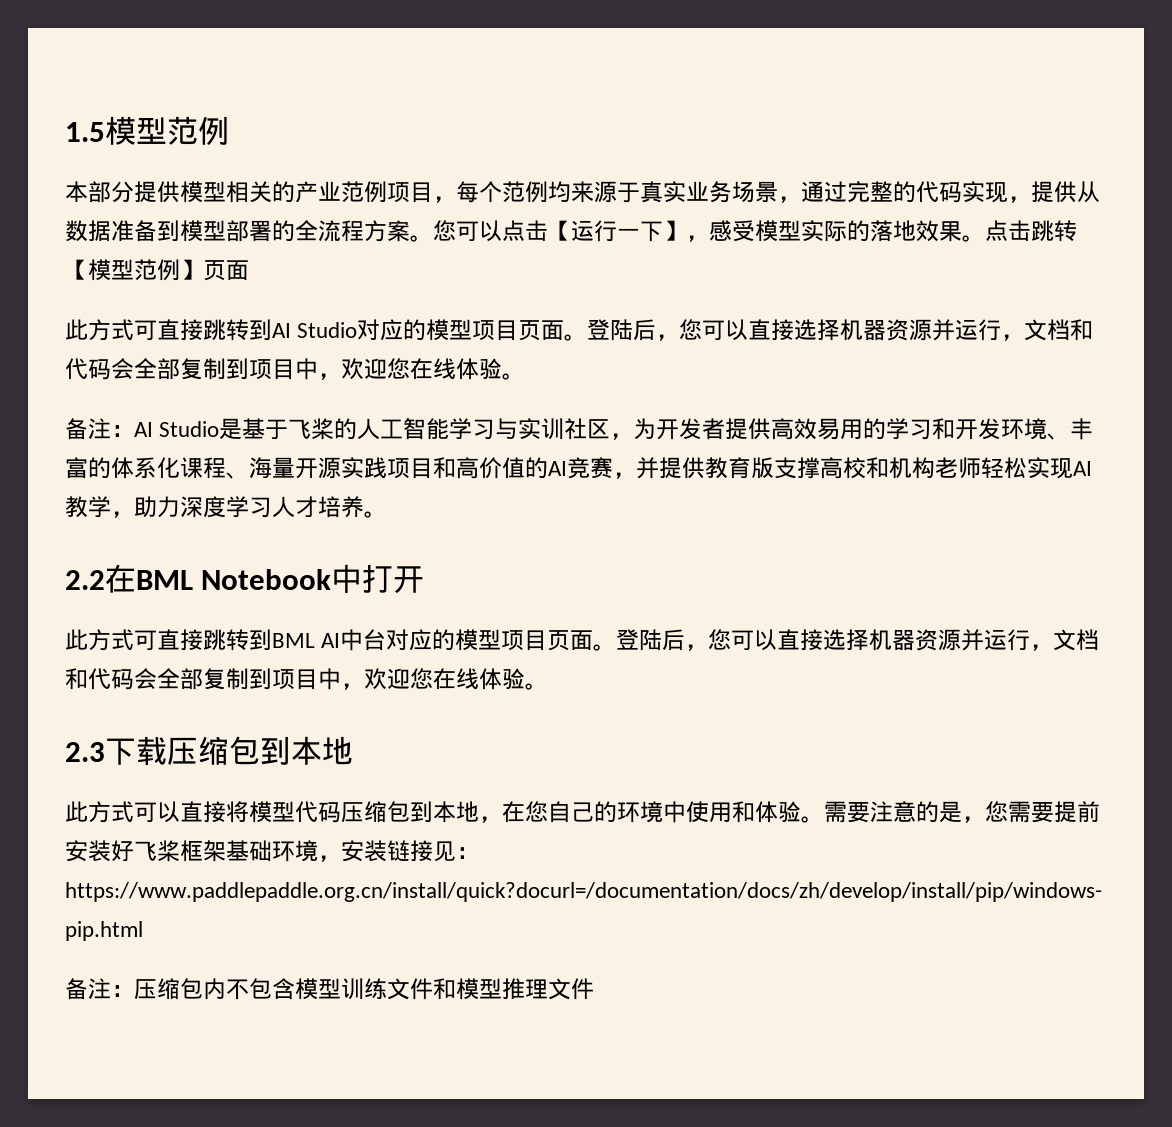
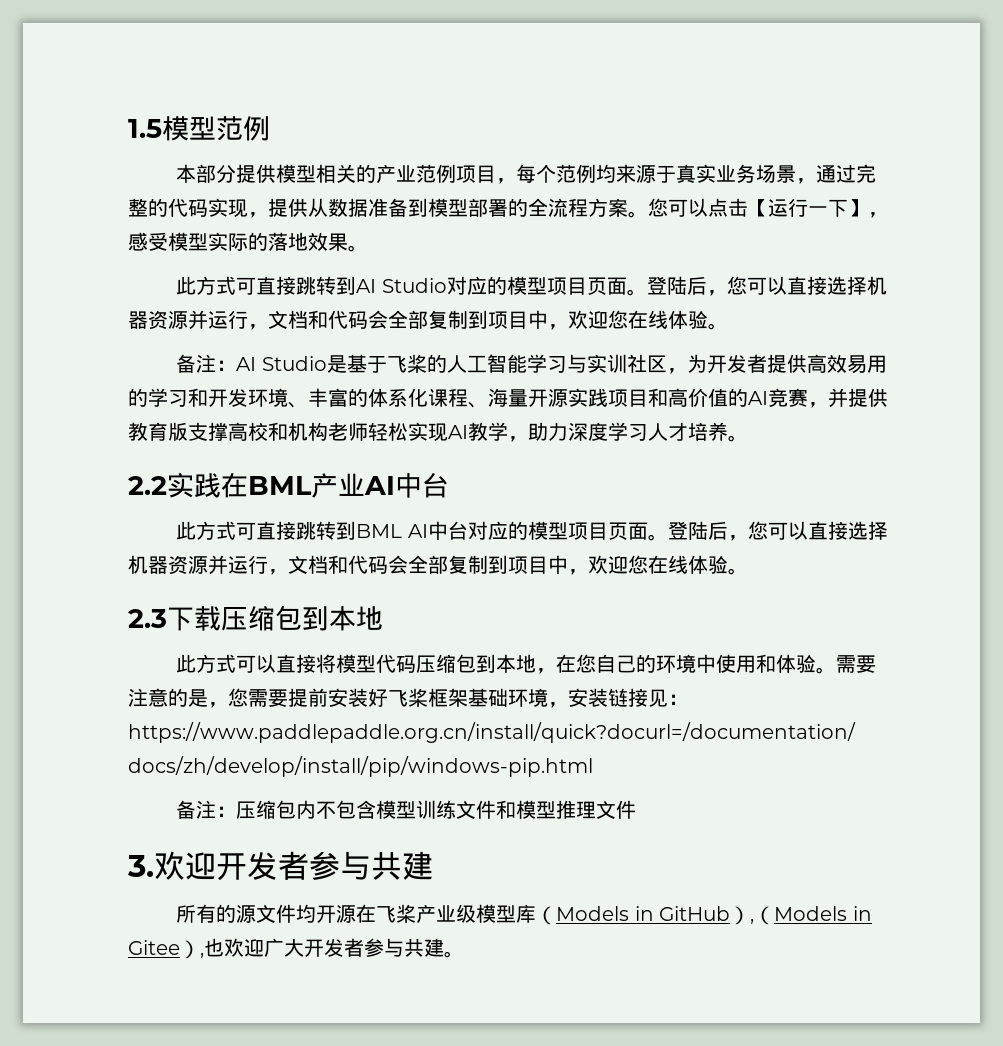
- 点击跳转【模型范例】页面
- 2.2在BML Notebook中打开
+ 2.2实践在BML产业AI中台
+ 3.欢迎开发者参与共建
+ 所有的源文件均开源在飞桨产业级模型库（Models in GitHub）,（Models in Gitee）,也欢迎广大开发者参与共建。

